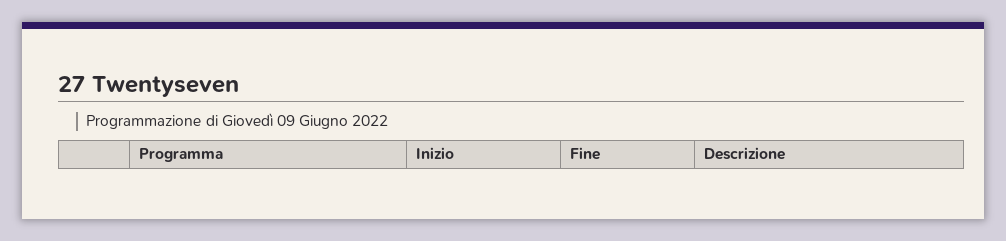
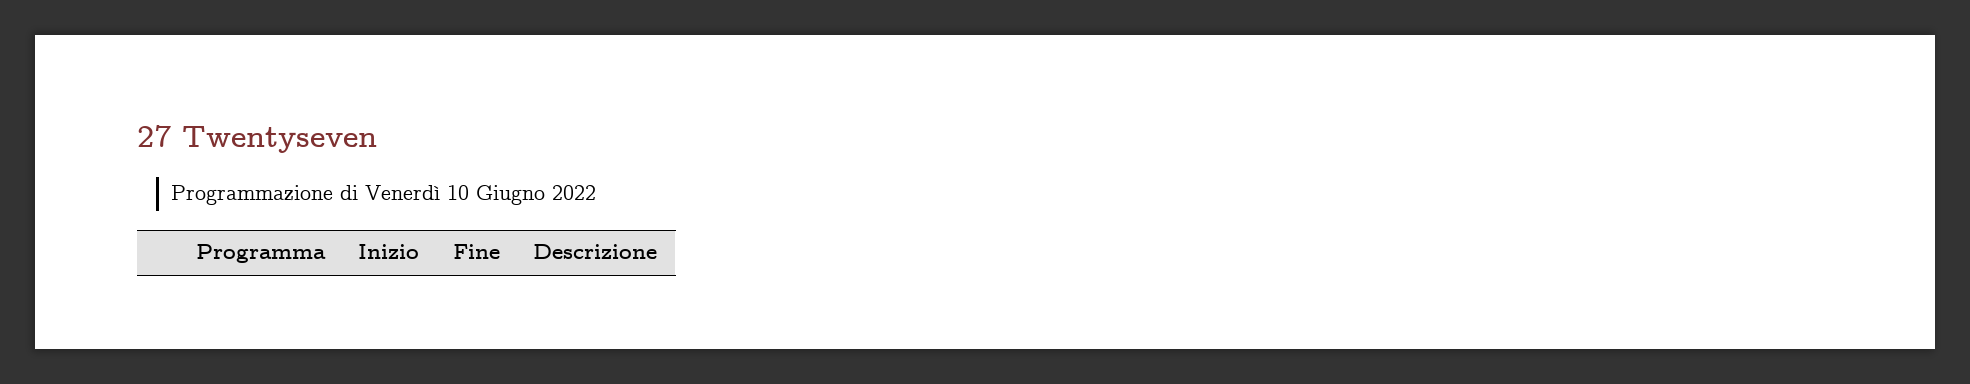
- Programmazione di Giovedì 09 Giugno 2022
+ Programmazione di Venerdì 10 Giugno 2022

